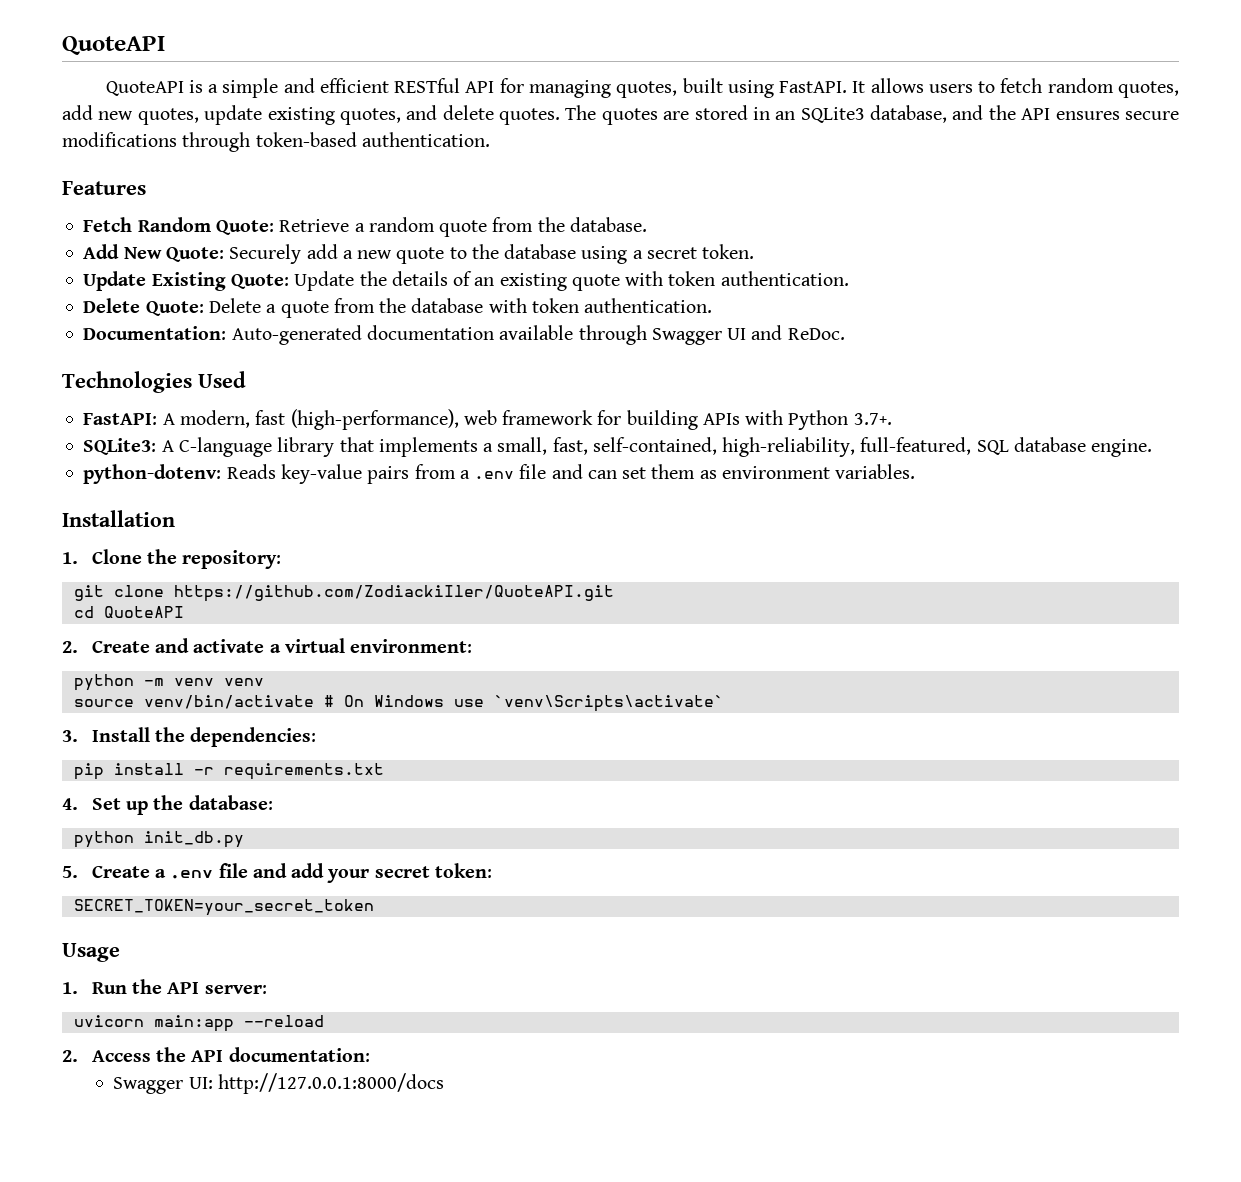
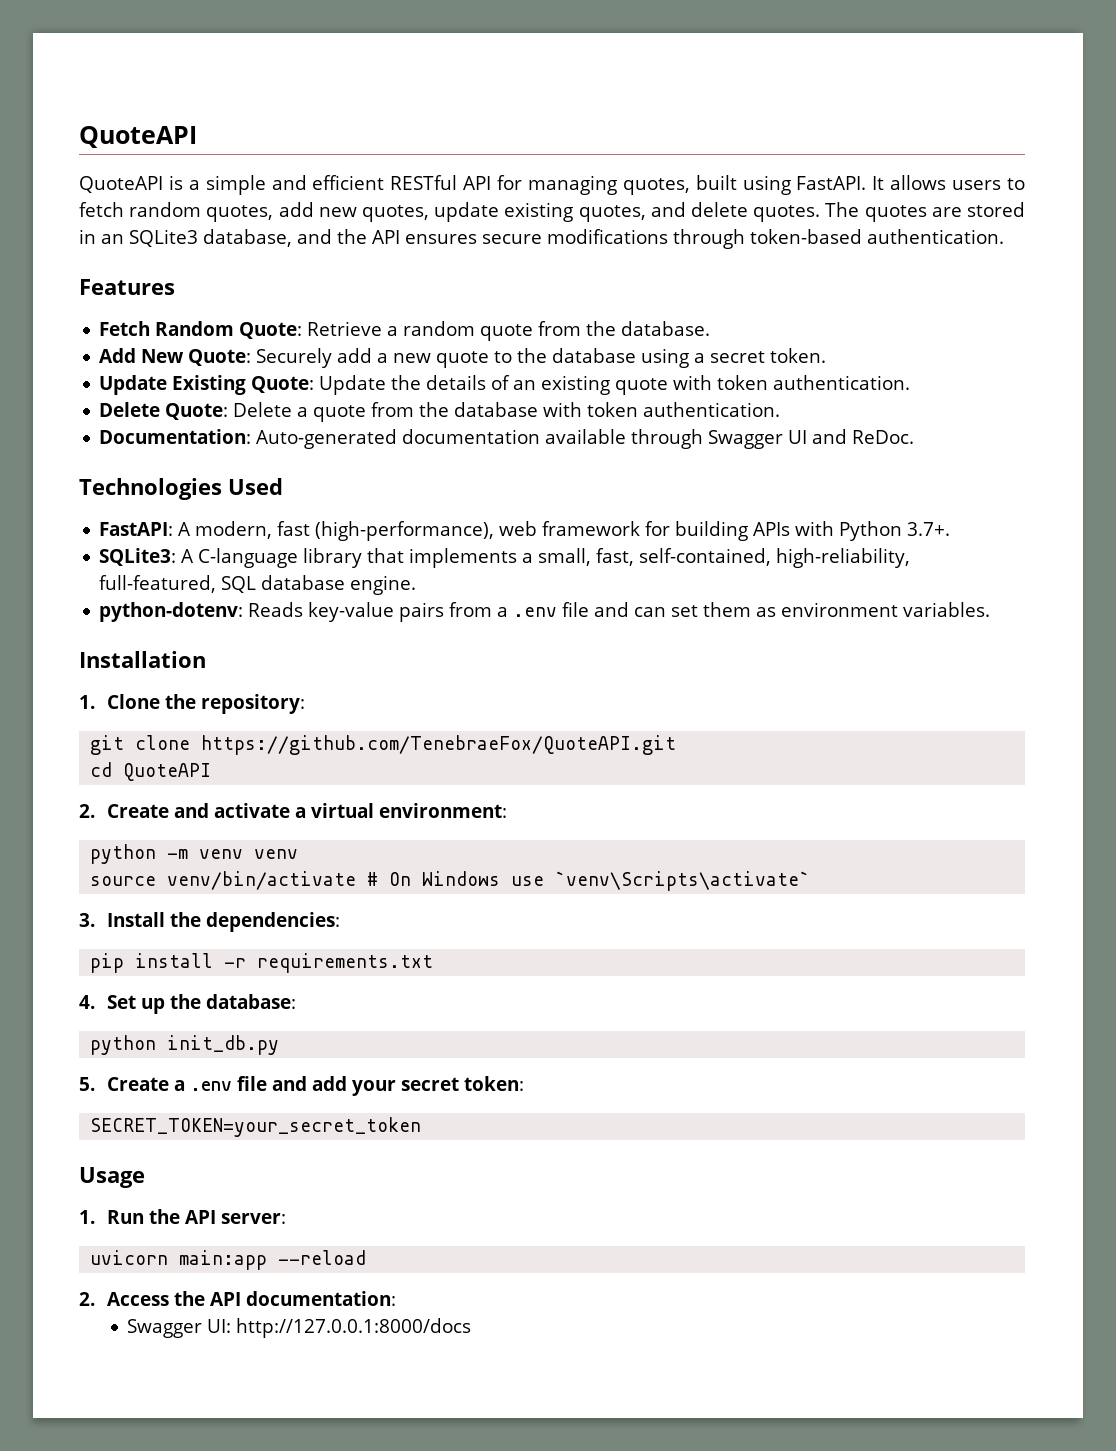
- git clone https://github.com/ZodiackiIler/QuoteAPI.git
+ git clone https://github.com/TenebraeFox/QuoteAPI.git

